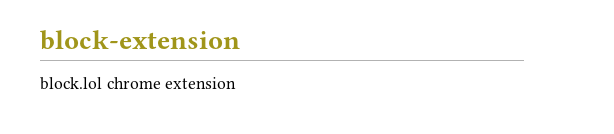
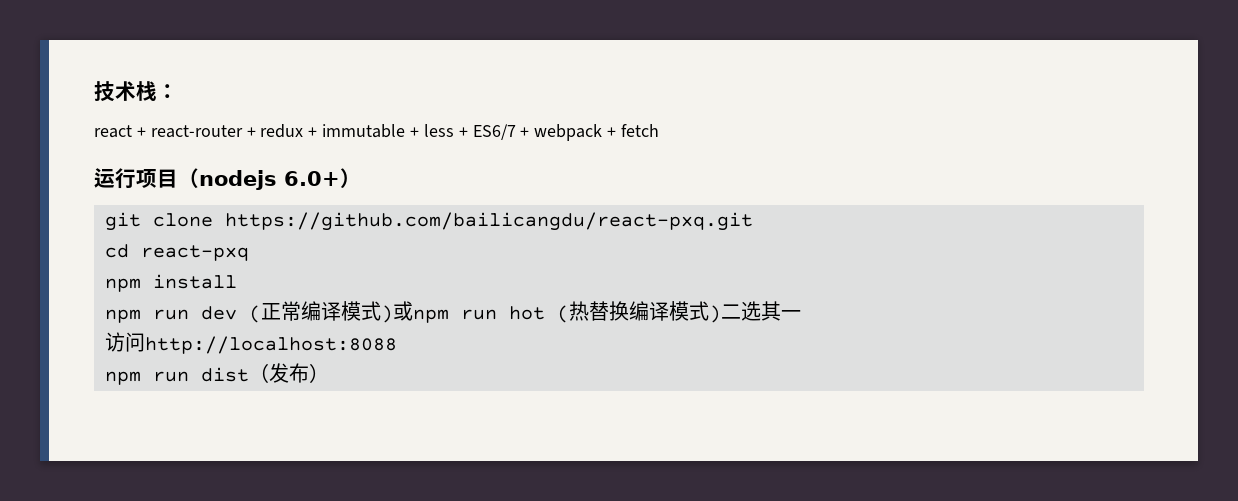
- block-extension
- block.lol chrome extension
+ 技术栈：
+ react + react-router + redux + immutable + less + ES6/7 + webpack + fetch
+ 运行项目（nodejs 6.0+）
+ git clone https://github.com/bailicangdu/react-pxq.git
+ cd react-pxq
+ npm install
+ npm run dev (正常编译模式)或npm run hot (热替换编译模式)二选其一
+ 访问http://localhost:8088
+ npm run dist（发布）

